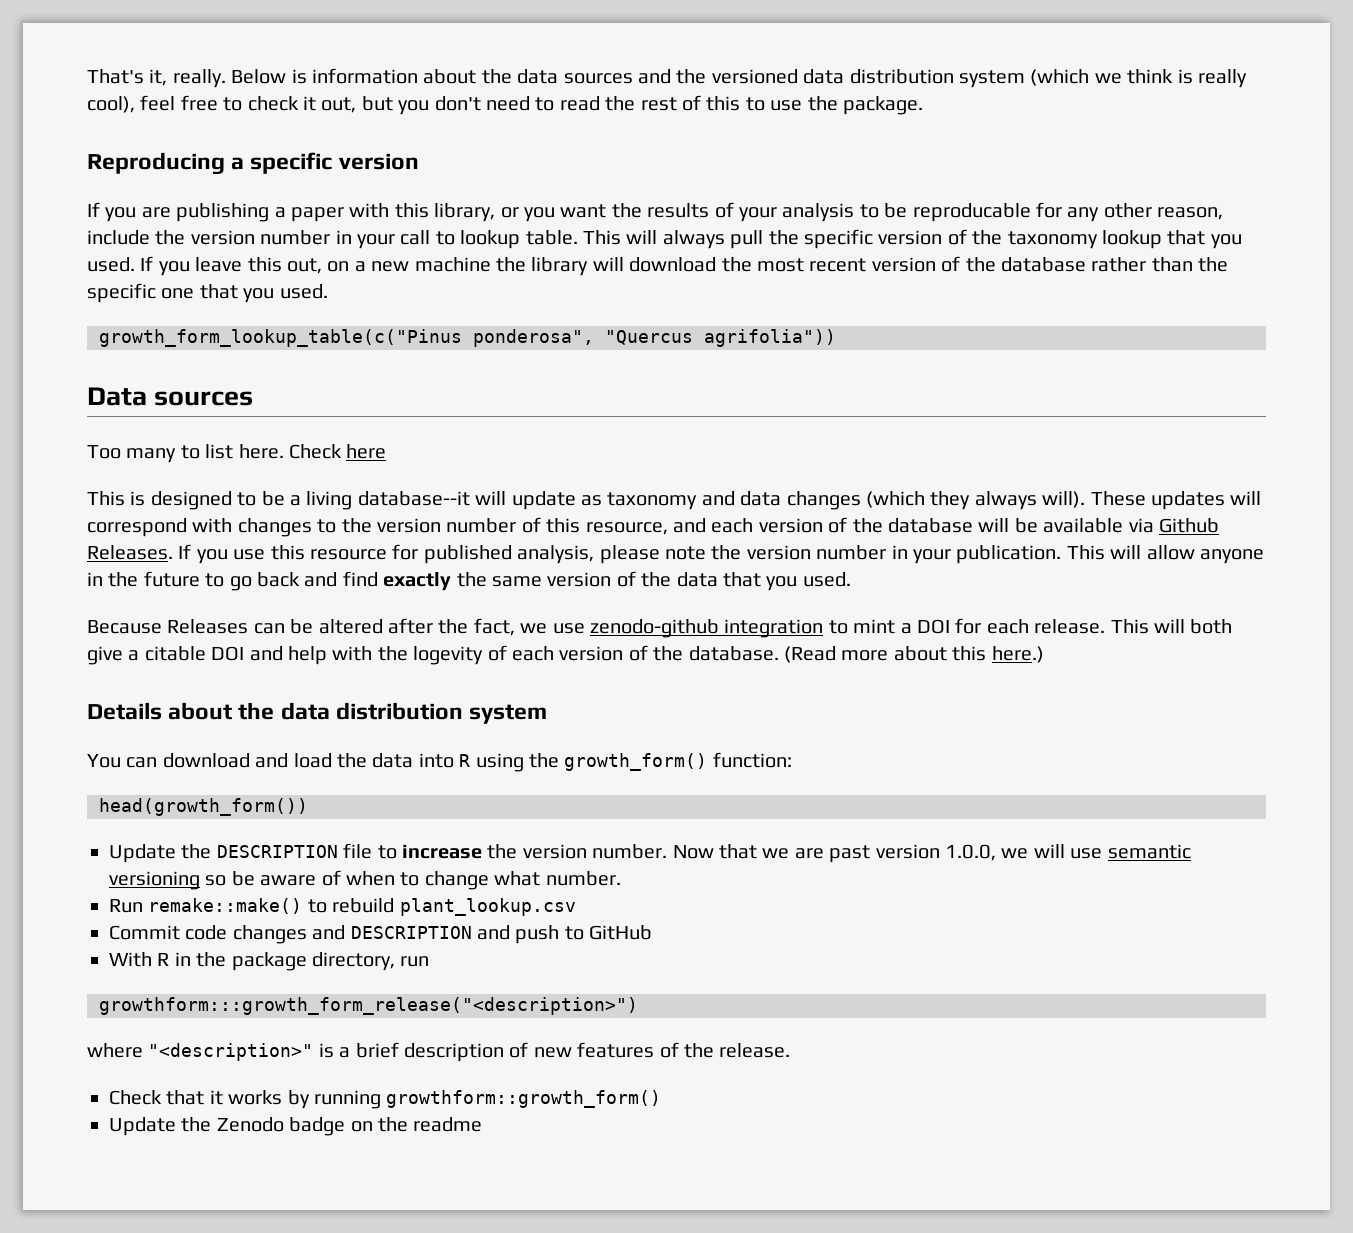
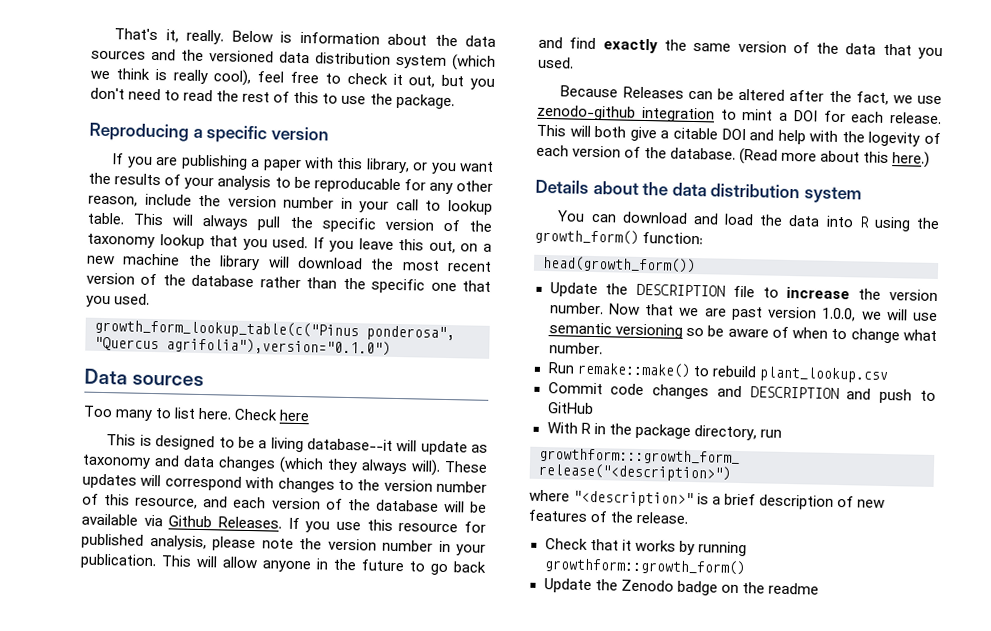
- growth_form_lookup_table(c("Pinus ponderosa", "Quercus agrifolia"))
+ growth_form_lookup_table(c("Pinus ponderosa", "Quercus agrifolia"),version="0.1.0")

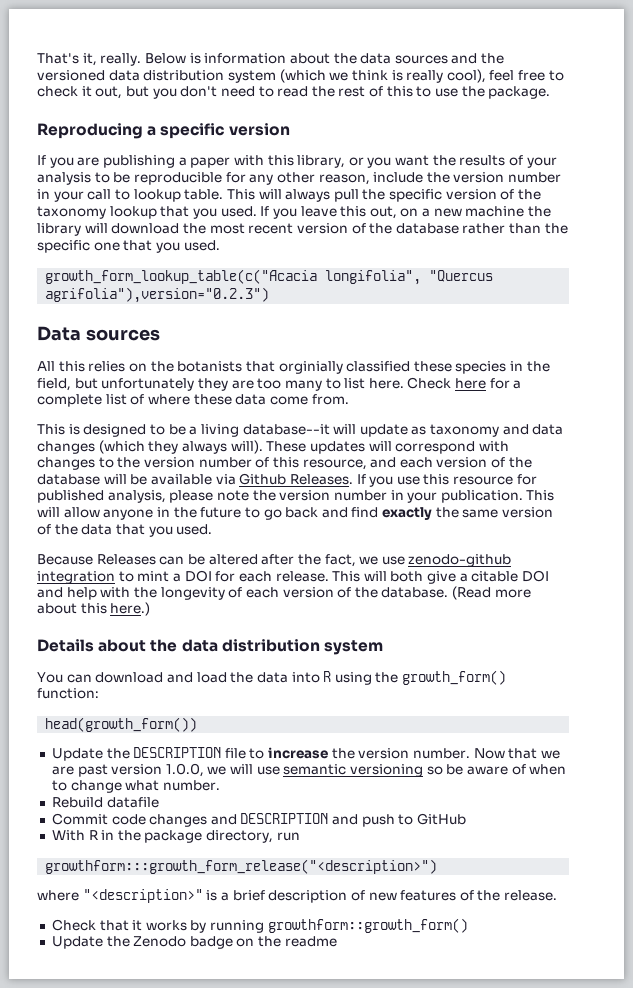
- If you are publishing a paper with this library, or you want the results of your analysis to be reproducable for any other reason, include the version number in your call to lookup table.
+ If you are publishing a paper with this library, or you want the results of your analysis to be reproducible for any other reason, include the version number in your call to lookup table.
- growth_form_lookup_table(c("Pinus ponderosa", "Quercus agrifolia"),version="0.1.0")
+ growth_form_lookup_table(c("Acacia longifolia", "Quercus agrifolia"),version="0.2.3")
  Data sources
- Too many to list here.
+ All this relies on the botanists that orginially classified these species in the field, but unfortunately they are too many to list here.
- Check here
+ Check here for a complete list of where these data come from.
- This will both give a citable DOI and help with the logevity of each version of the database.
+ This will both give a citable DOI and help with the longevity of each version of the database.
- Run remake::make() to rebuild plant_lookup.csv
+ Rebuild datafile

